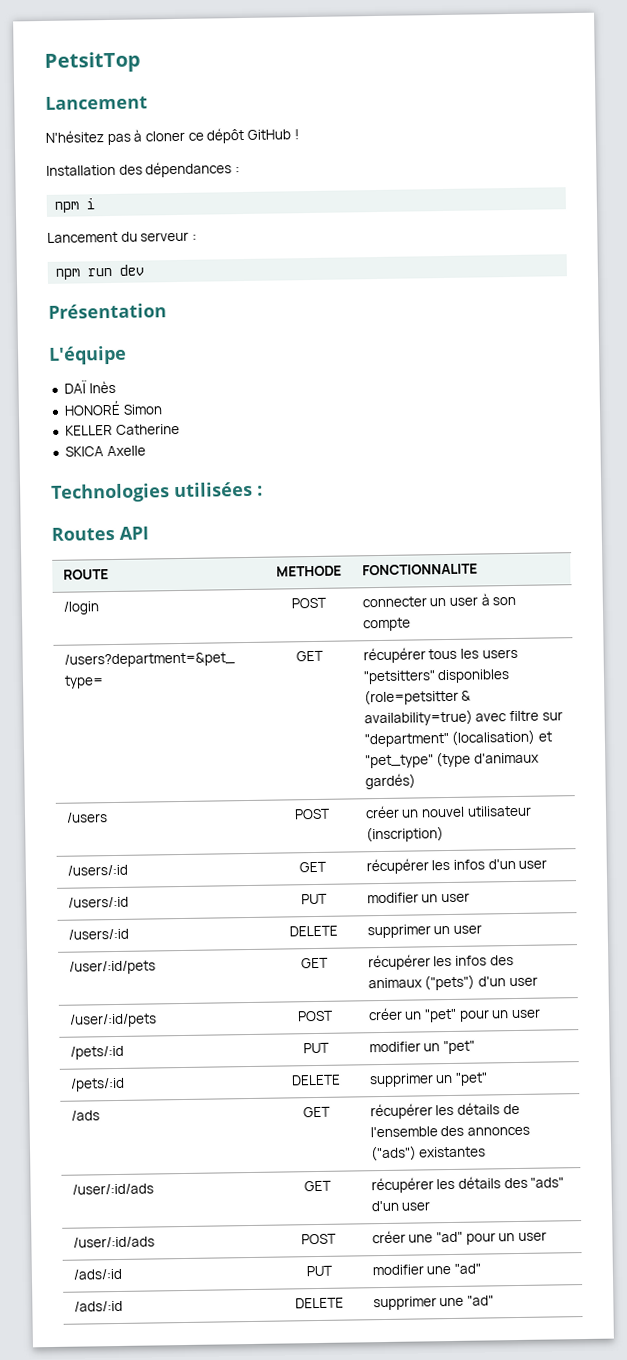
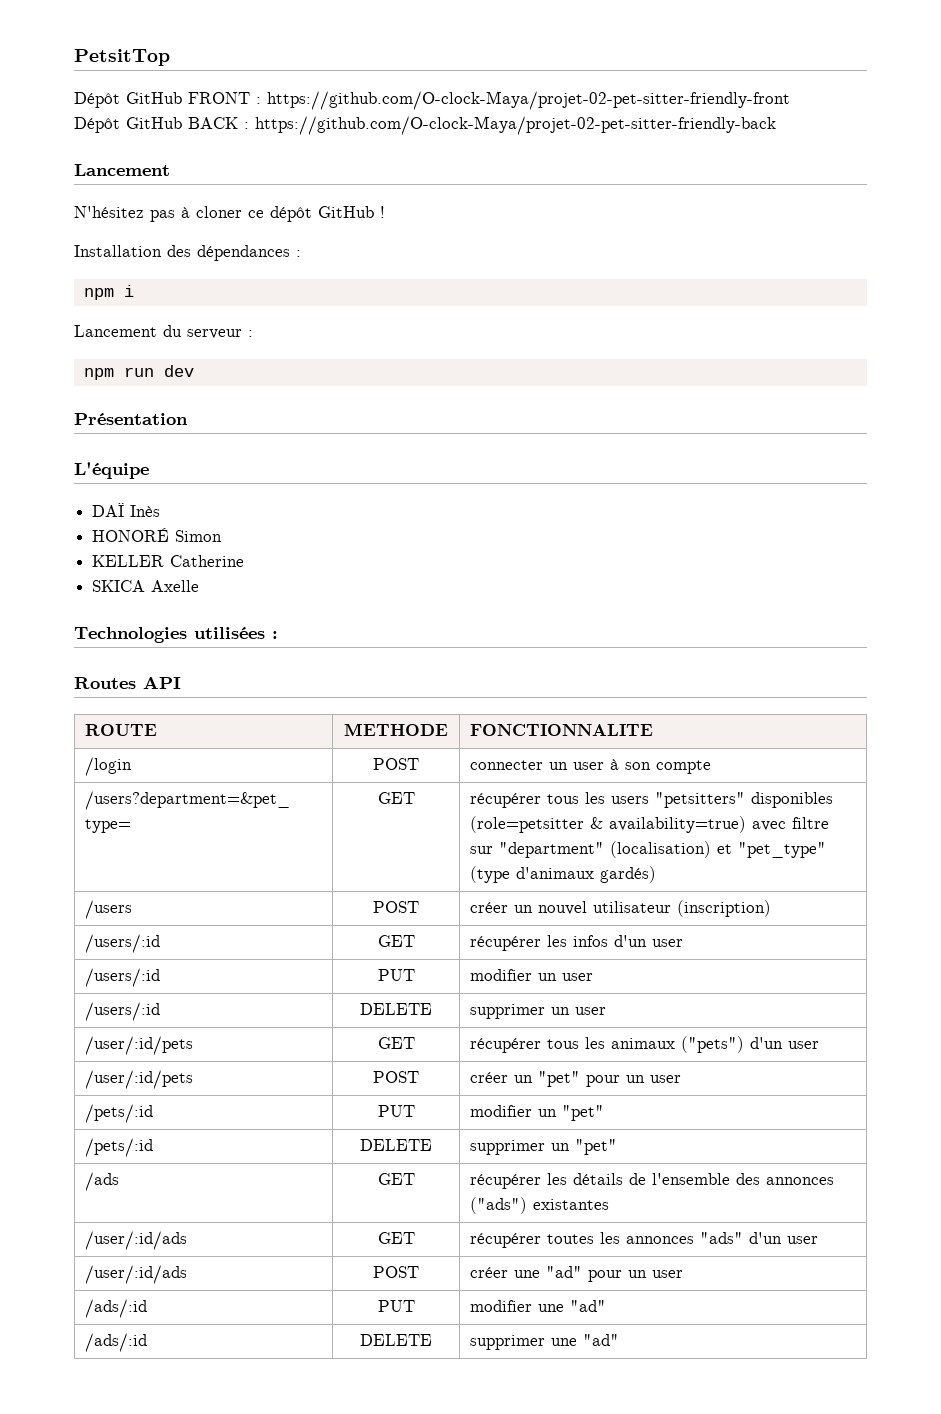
+ Dépôt GitHub FRONT : https://github.com/O-clock-Maya/projet-02-pet-sitter-friendly-front
+ Dépôt GitHub BACK : https://github.com/O-clock-Maya/projet-02-pet-sitter-friendly-back
- /user/:id/pets | GET | récupérer les infos des animaux ("pets") d'un user
+ /user/:id/pets | GET | récupérer tous les animaux ("pets") d'un user
- /user/:id/ads | GET | récupérer les détails des "ads" d'un user
+ /user/:id/ads | GET | récupérer toutes les annonces "ads" d'un user

